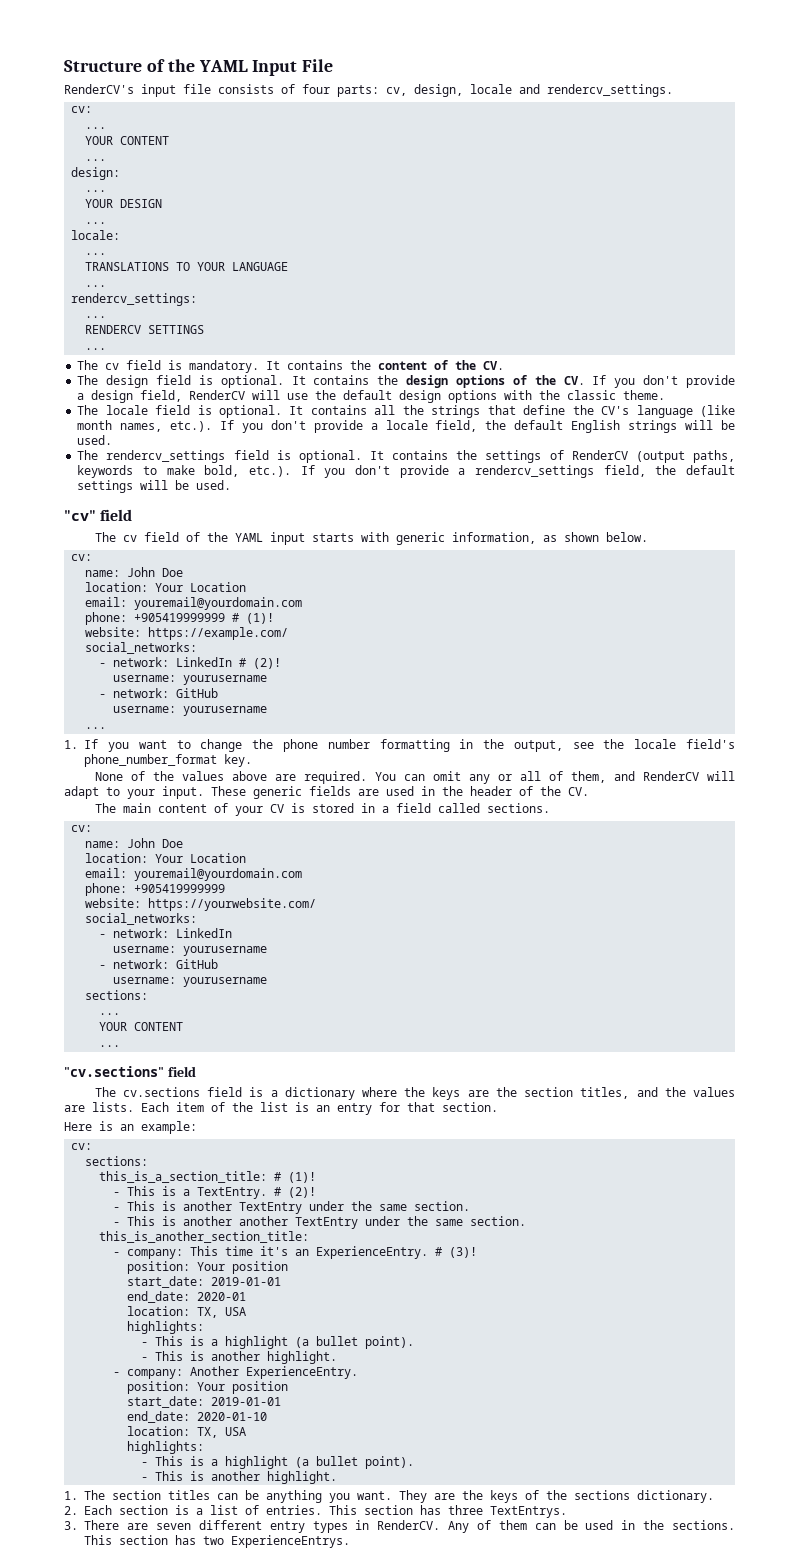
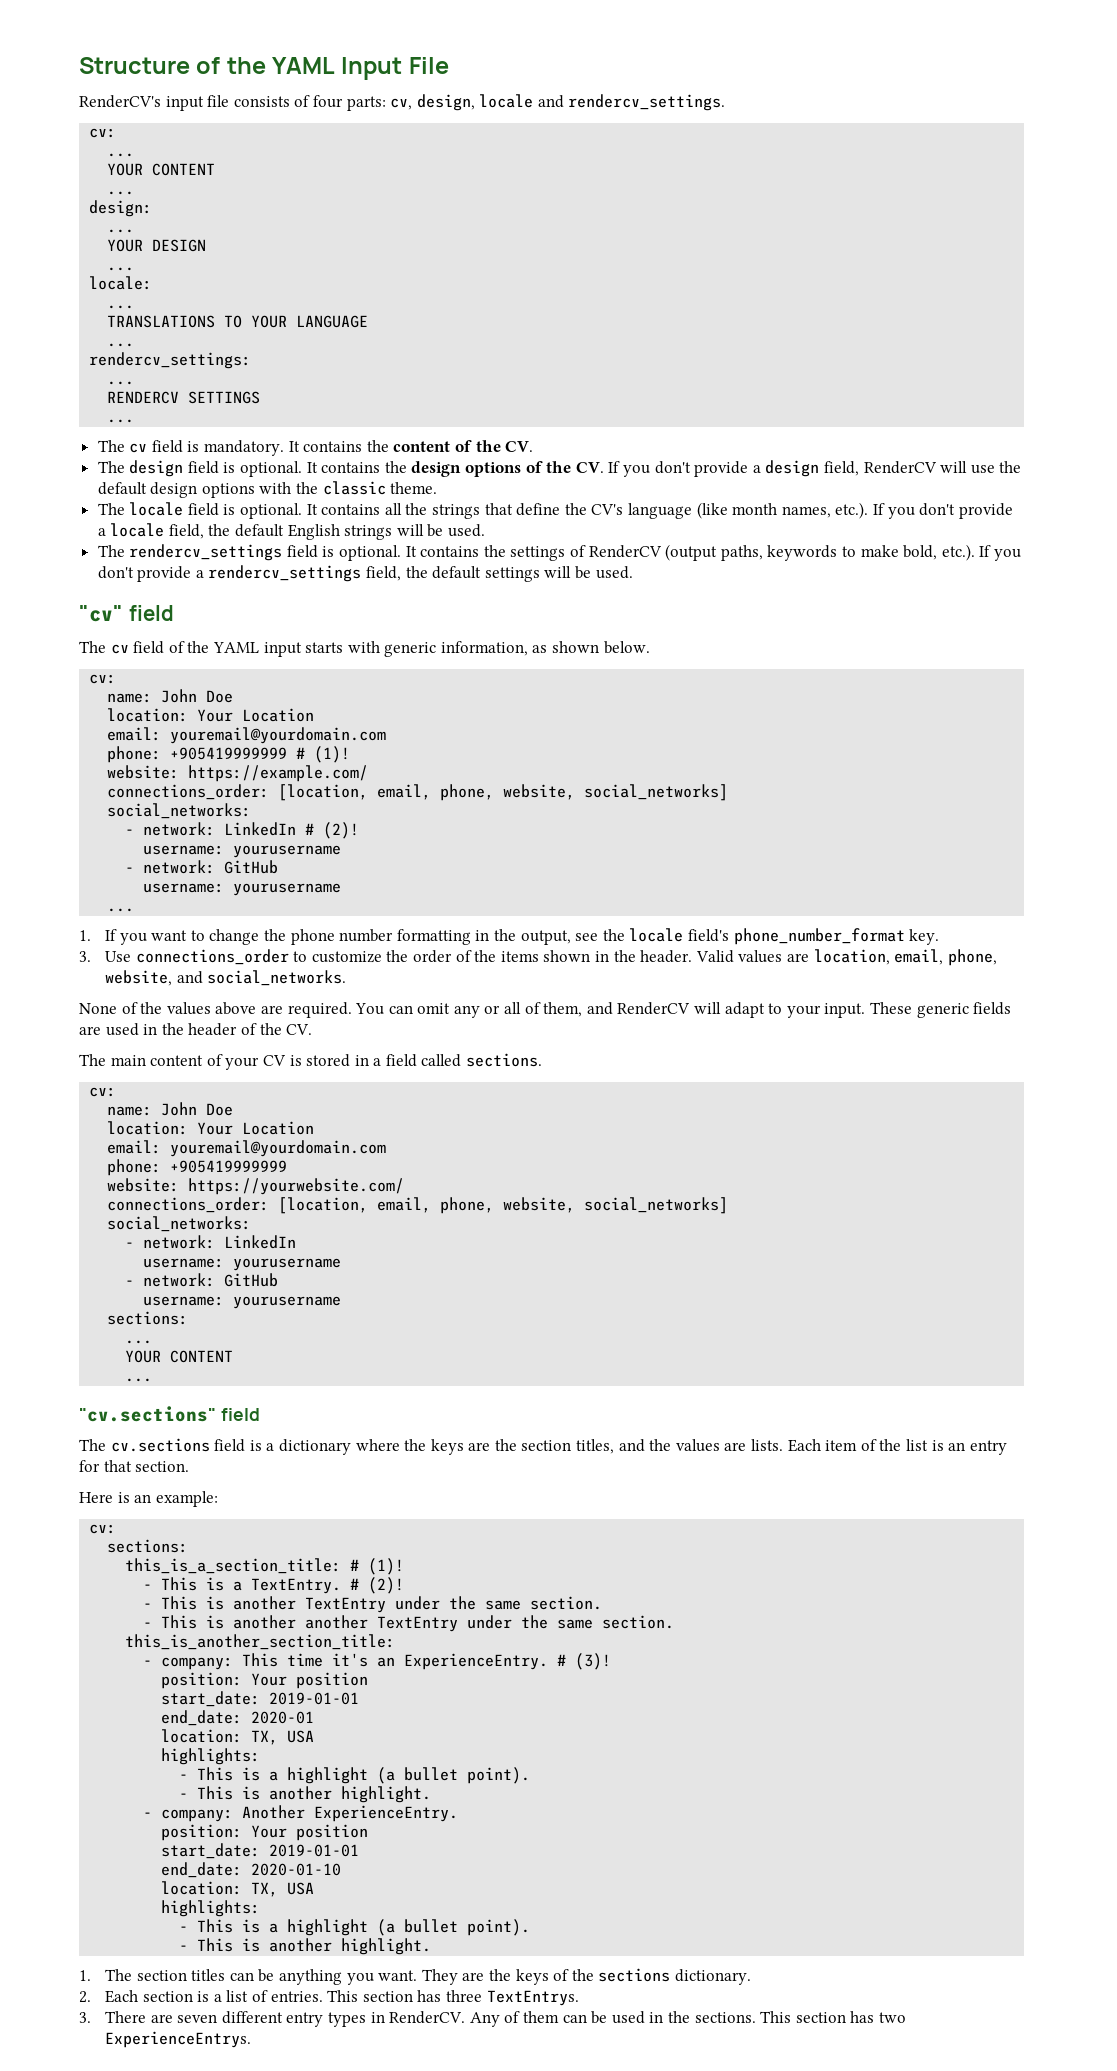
  website: https://example.com/
+ connections_order: [location, email, phone, website, social_networks]
+ 3. Use connections_order to customize the order of the items shown in the header. Valid values are location, email, phone, website, and social_networks.
  website: https://yourwebsite.com/
+ connections_order: [location, email, phone, website, social_networks]

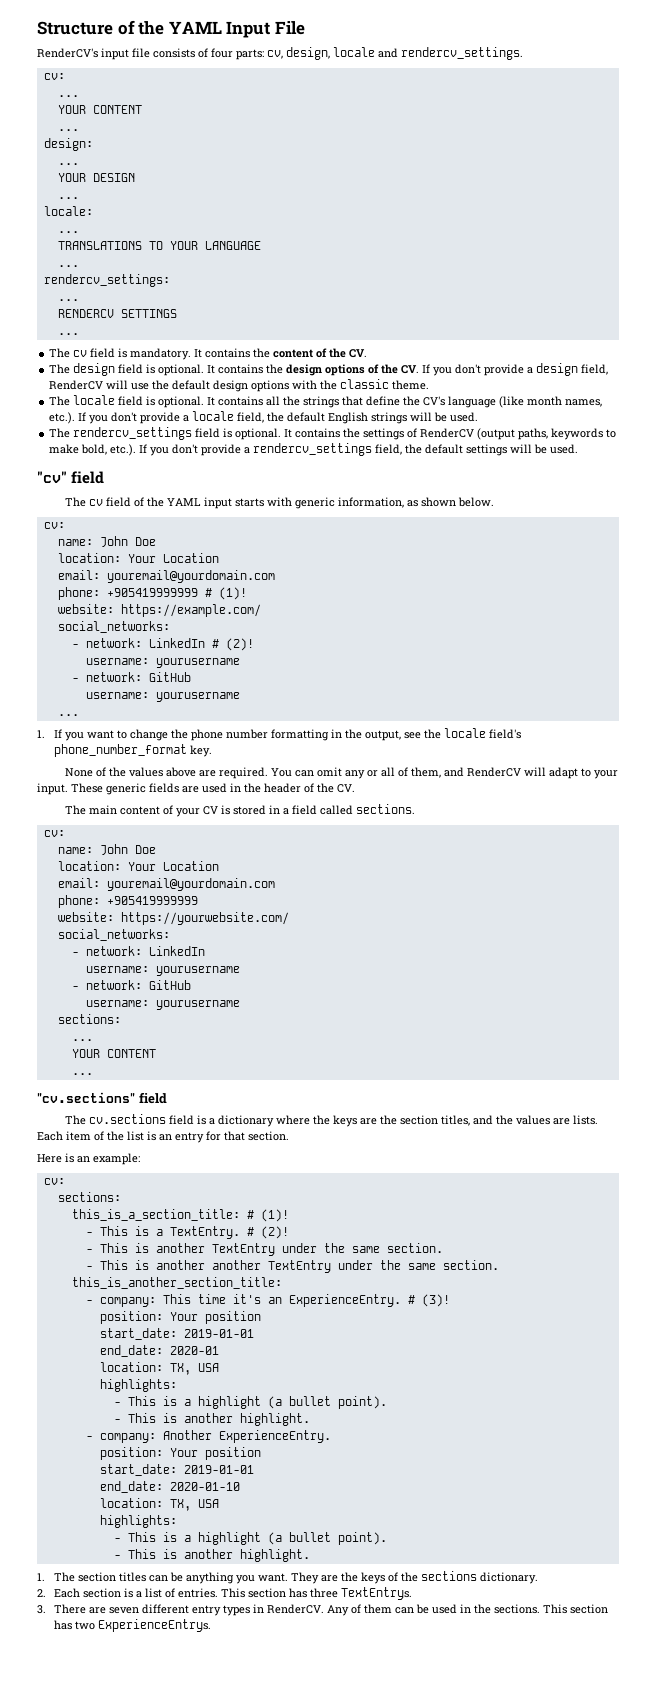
  website: https://example.com/
- connections_order: [location, email, phone, website, social_networks]
- 3. Use connections_order to customize the order of the items shown in the header. Valid values are location, email, phone, website, and social_networks.
  website: https://yourwebsite.com/
- connections_order: [location, email, phone, website, social_networks]

